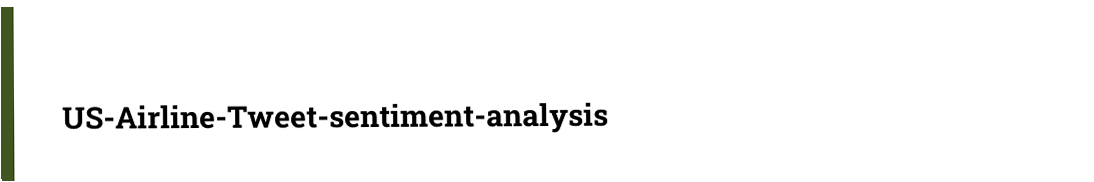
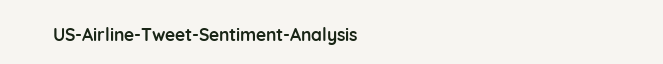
- US-Airline-Tweet-sentiment-analysis
+ US-Airline-Tweet-Sentiment-Analysis

